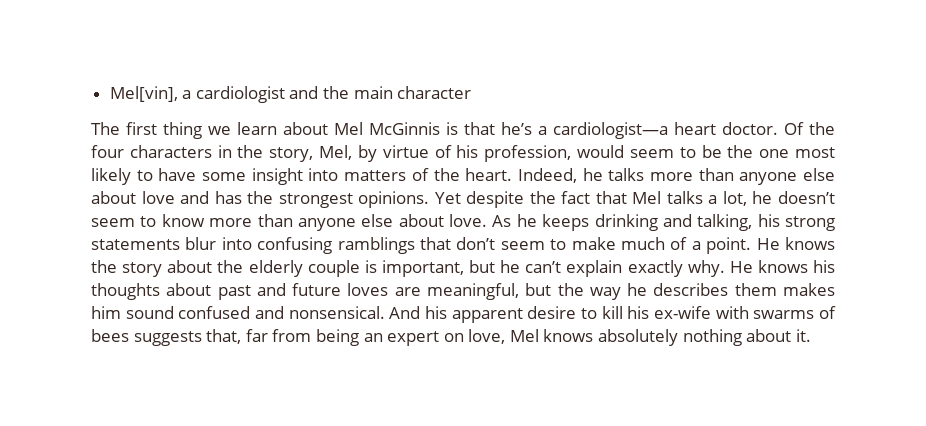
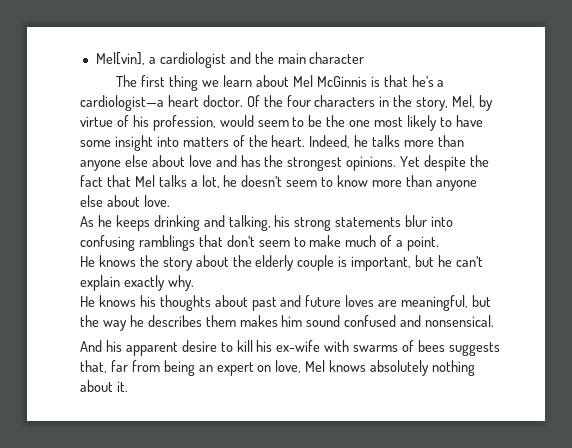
- Yet despite the fact that Mel talks a lot, he doesn’t seem to know more than anyone else about love. As he keeps drinking and talking, his strong statements blur into confusing ramblings that don’t seem to make much of a point. He knows the story about the elderly couple is important, but he can’t explain exactly why. He knows his thoughts about past and future loves are meaningful, but the way he describes them makes him sound confused and nonsensical. And his apparent desire to kill his ex-wife with swarms of bees suggests that, far from being an expert on love, Mel knows absolutely nothing about it.
+ Yet despite the fact that Mel talks a lot, he doesn’t seem to know more than anyone else about love.
+ As he keeps drinking and talking, his strong statements blur into confusing ramblings that don’t seem to make much of a point.
+ He knows the story about the elderly couple is important, but he can’t explain exactly why.
+ He knows his thoughts about past and future loves are meaningful, but the way he describes them makes him sound confused and nonsensical.
+ And his apparent desire to kill his ex-wife with swarms of bees suggests that, far from being an expert on love, Mel knows absolutely nothing about it.

